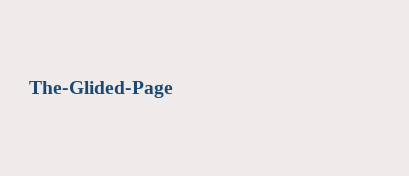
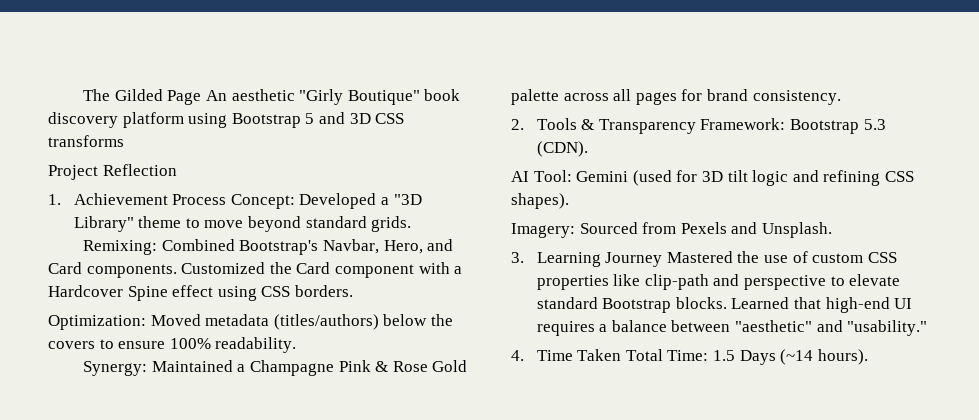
- The-Glided-Page
+ The Gilded Page An aesthetic "Girly Boutique" book discovery platform using Bootstrap 5 and 3D CSS transforms
+ Project Reflection
+ 1. Achievement Process Concept: Developed a "3D Library" theme to move beyond standard grids.
+ Remixing: Combined Bootstrap's Navbar, Hero, and Card components. Customized the Card component with a Hardcover Spine effect using CSS borders.
+ Optimization: Moved metadata (titles/authors) below the covers to ensure 100% readability.
+ Synergy: Maintained a Champagne Pink & Rose Gold palette across all pages for brand consistency.
+ 2. Tools & Transparency Framework: Bootstrap 5.3 (CDN).
+ AI Tool: Gemini (used for 3D tilt logic and refining CSS shapes).
+ Imagery: Sourced from Pexels and Unsplash.
+ 3. Learning Journey Mastered the use of custom CSS properties like clip-path and perspective to elevate standard Bootstrap blocks. Learned that high-end UI requires a balance between "aesthetic" and "usability."
+ 4. Time Taken Total Time: 1.5 Days (~14 hours).

